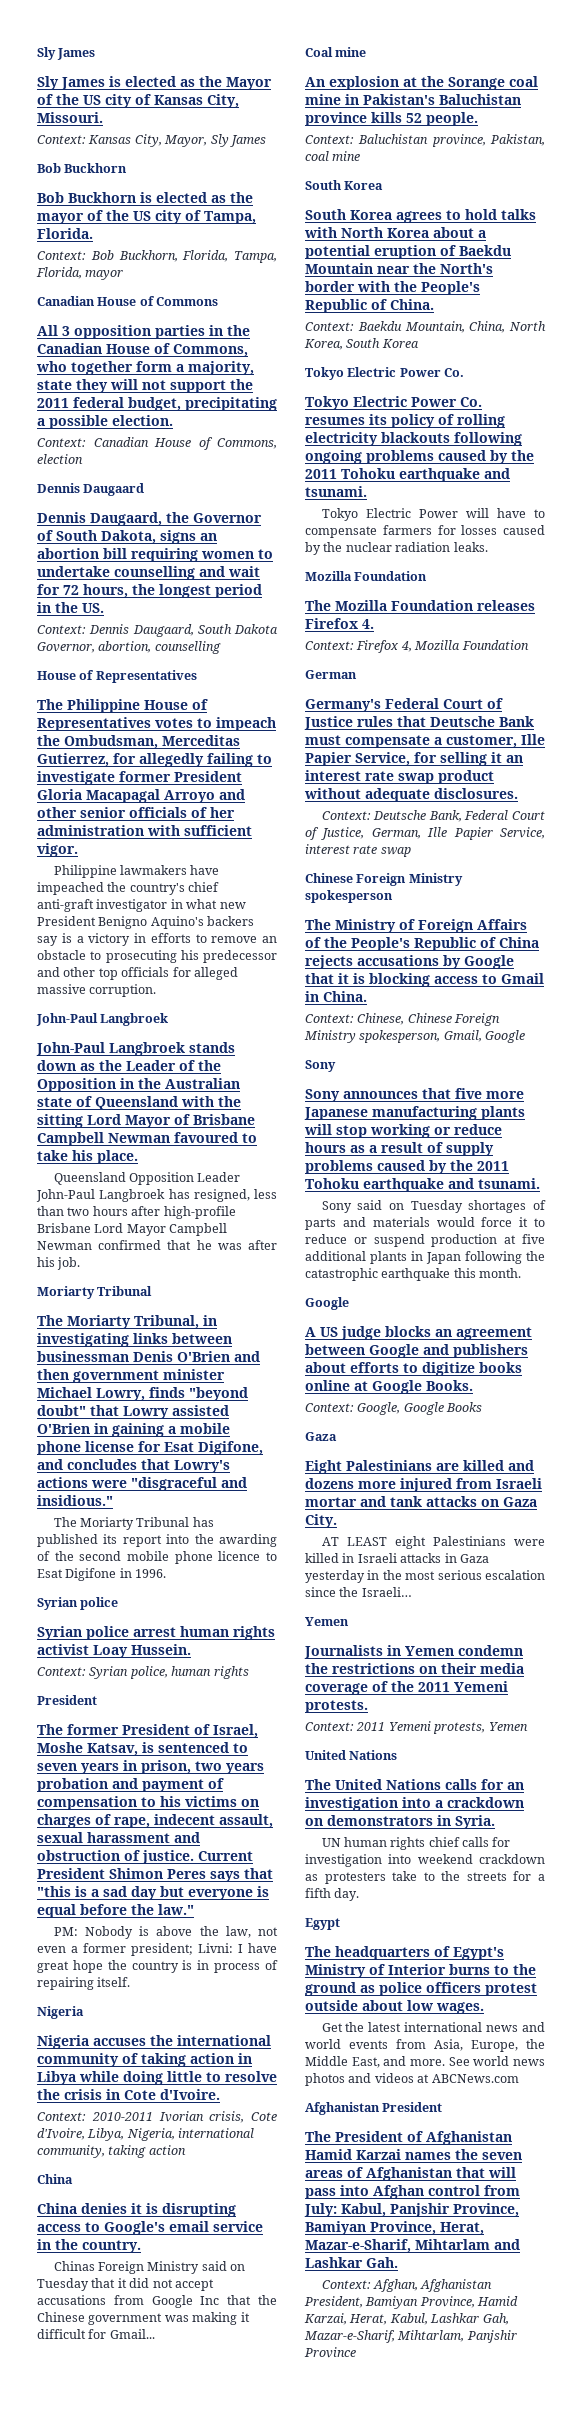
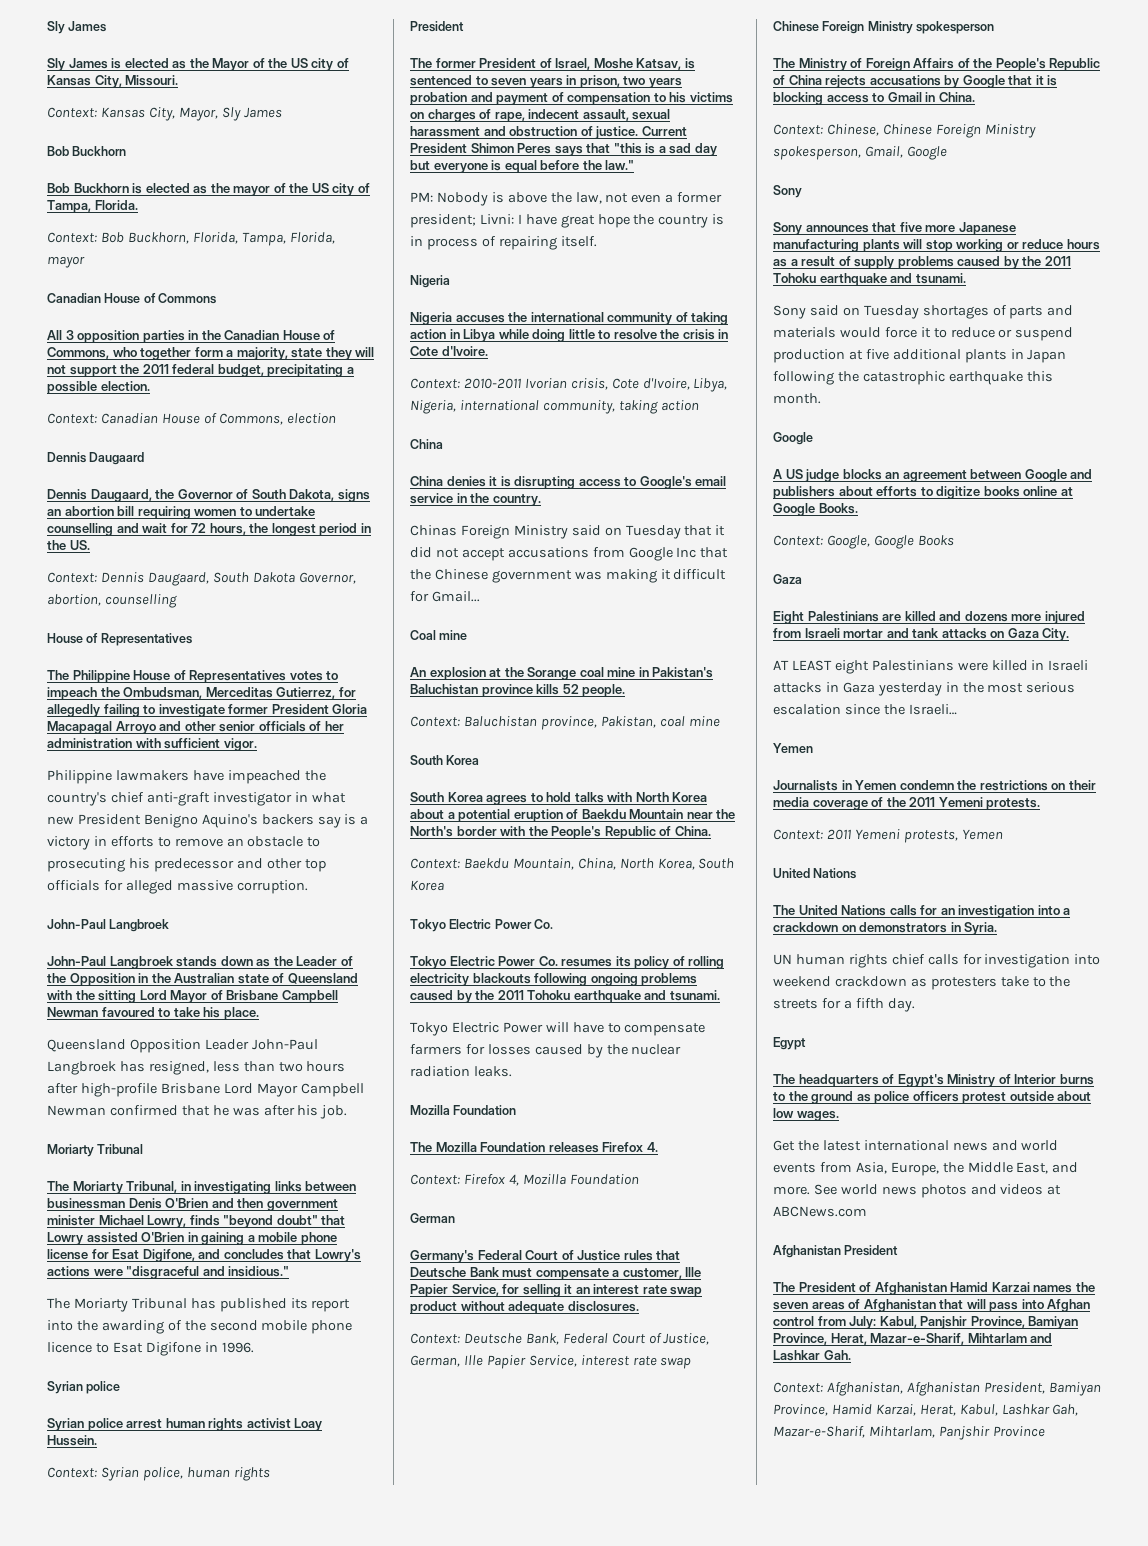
- Context: Afghan, Afghanistan President, Bamiyan Province, Hamid Karzai, Herat, Kabul, Lashkar Gah, Mazar-e-Sharif, Mihtarlam, Panjshir Province
+ Context: Afghanistan, Afghanistan President, Bamiyan Province, Hamid Karzai, Herat, Kabul, Lashkar Gah, Mazar-e-Sharif, Mihtarlam, Panjshir Province

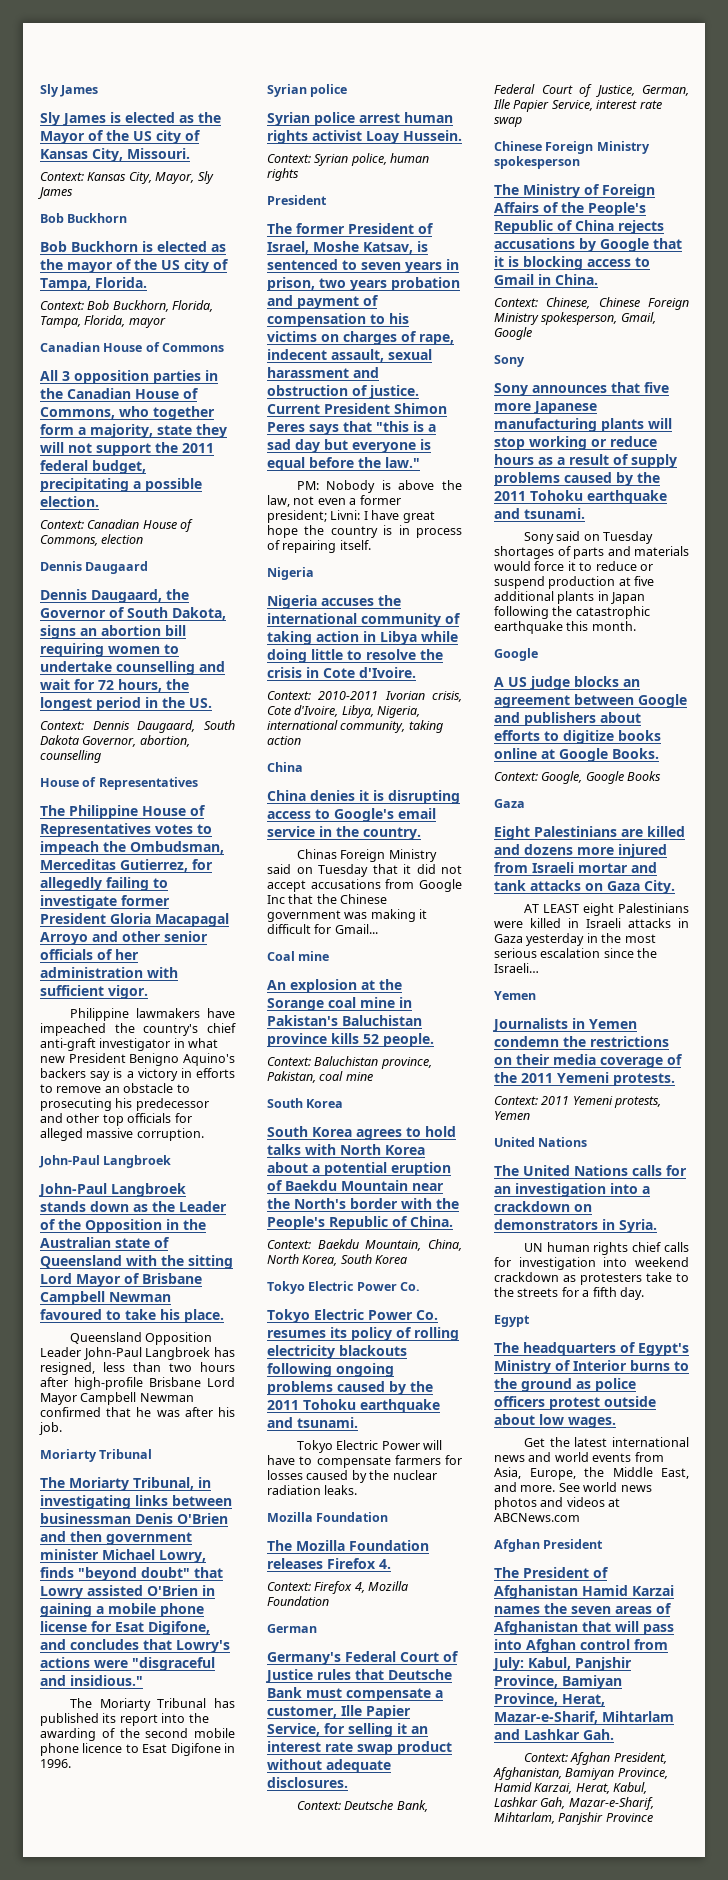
- Afghanistan President
+ Afghan President
- Context: Afghanistan, Afghanistan President, Bamiyan Province, Hamid Karzai, Herat, Kabul, Lashkar Gah, Mazar-e-Sharif, Mihtarlam, Panjshir Province
+ Context: Afghan President, Afghanistan, Bamiyan Province, Hamid Karzai, Herat, Kabul, Lashkar Gah, Mazar-e-Sharif, Mihtarlam, Panjshir Province

